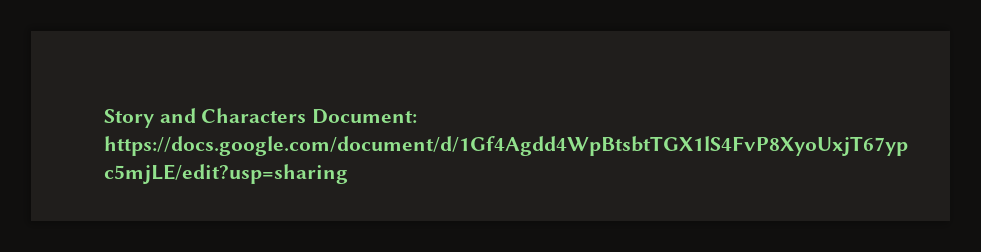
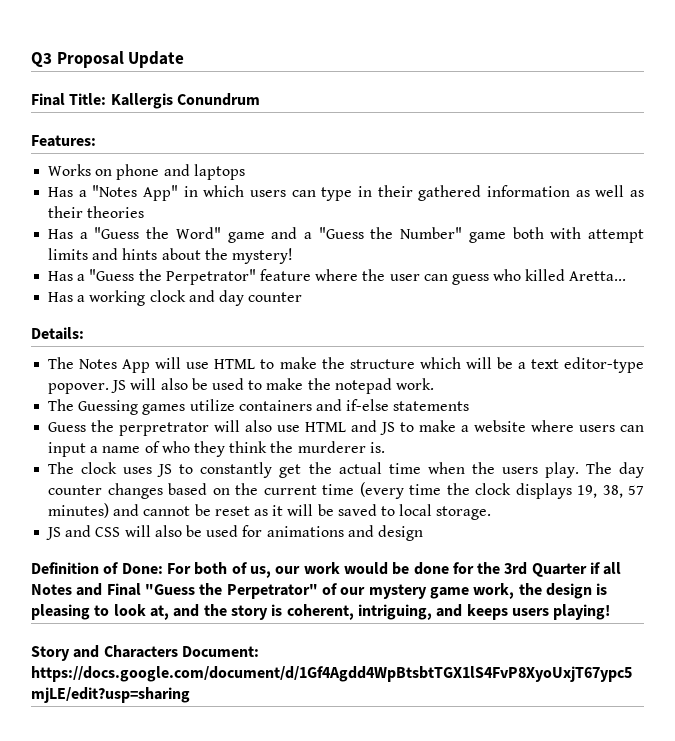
+ Q3 Proposal Update
+ Final Title: Kallergis Conundrum
+ Features:
+ Works on phone and laptops
+ Has a "Notes App" in which users can type in their gathered information as well as their theories
+ Has a "Guess the Word" game and a "Guess the Number" game both with attempt limits and hints about the mystery!
+ Has a "Guess the Perpetrator" feature where the user can guess who killed Aretta...
+ Has a working clock and day counter
+ Details:
+ The Notes App will use HTML to make the structure which will be a text editor-type popover. JS will also be used to make the notepad work.
+ The Guessing games utilize containers and if-else statements
+ Guess the perpretrator will also use HTML and JS to make a website where users can input a name of who they think the murderer is.
+ The clock uses JS to constantly get the actual time when the users play. The day counter changes based on the current time (every time the clock displays 19, 38, 57 minutes) and cannot be reset as it will be saved to local storage.
+ JS and CSS will also be used for animations and design
+ Definition of Done: For both of us, our work would be done for the 3rd Quarter if all Notes and Final "Guess the Perpetrator" of our mystery game work, the design is pleasing to look at, and the story is coherent, intriguing, and keeps users playing!

